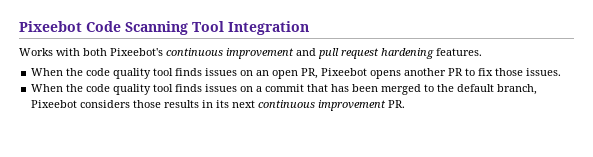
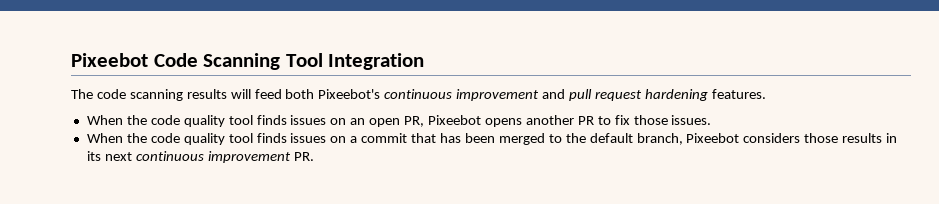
- Works with both Pixeebot's continuous improvement and pull request hardening features.
+ The code scanning results will feed both Pixeebot's continuous improvement and pull request hardening features.

